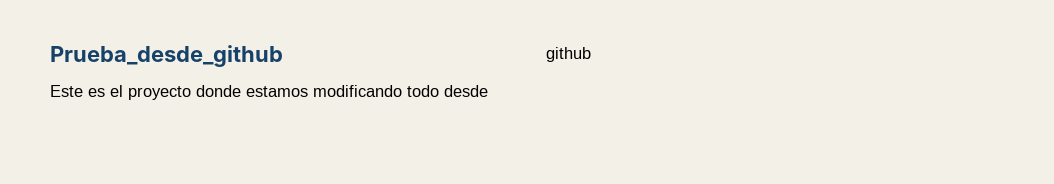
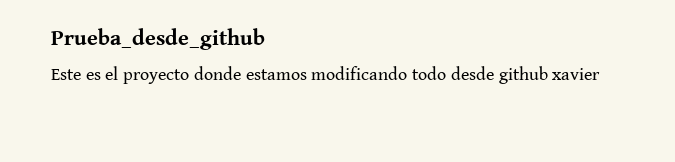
- Este es el proyecto donde estamos modificando todo desde github
+ Este es el proyecto donde estamos modificando todo desde github xavier

